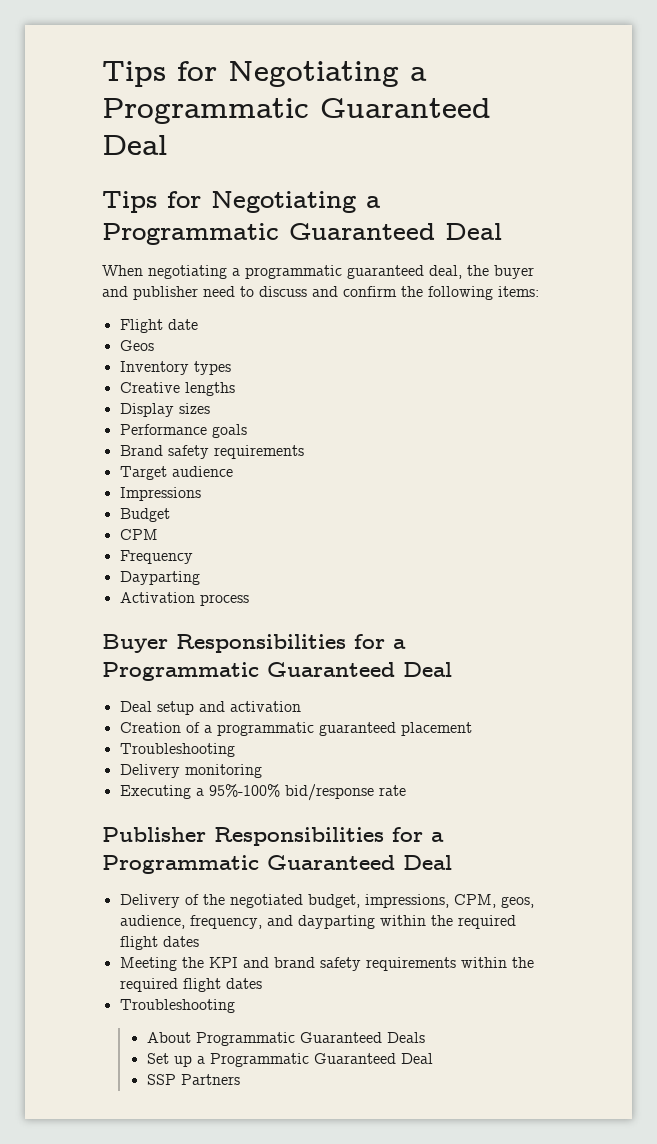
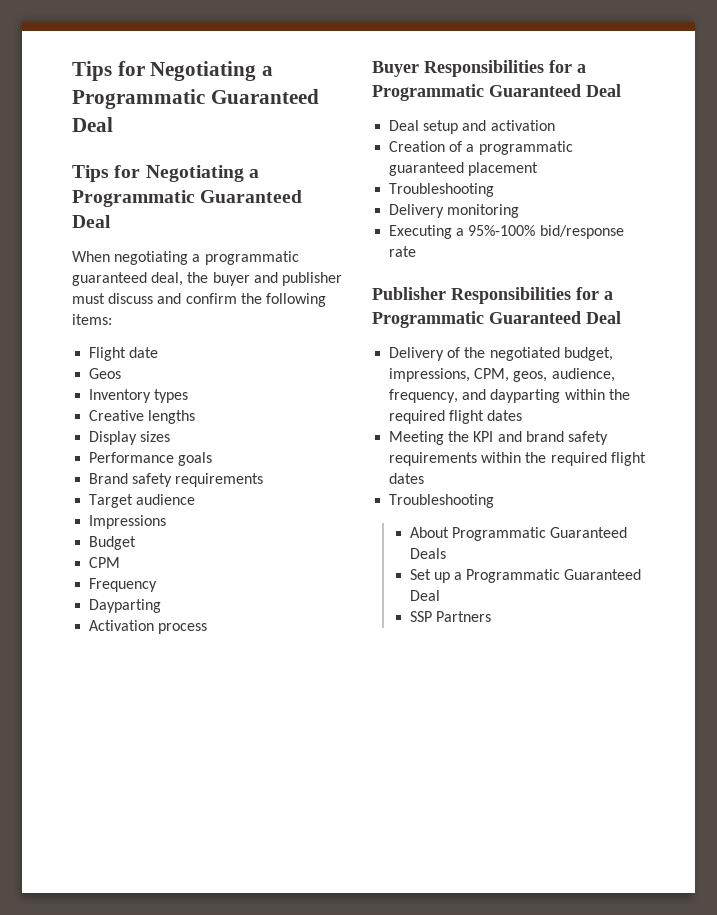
- When negotiating a programmatic guaranteed deal, the buyer and publisher need to discuss and confirm the following items:
+ When negotiating a programmatic guaranteed deal, the buyer and publisher must discuss and confirm the following items:

